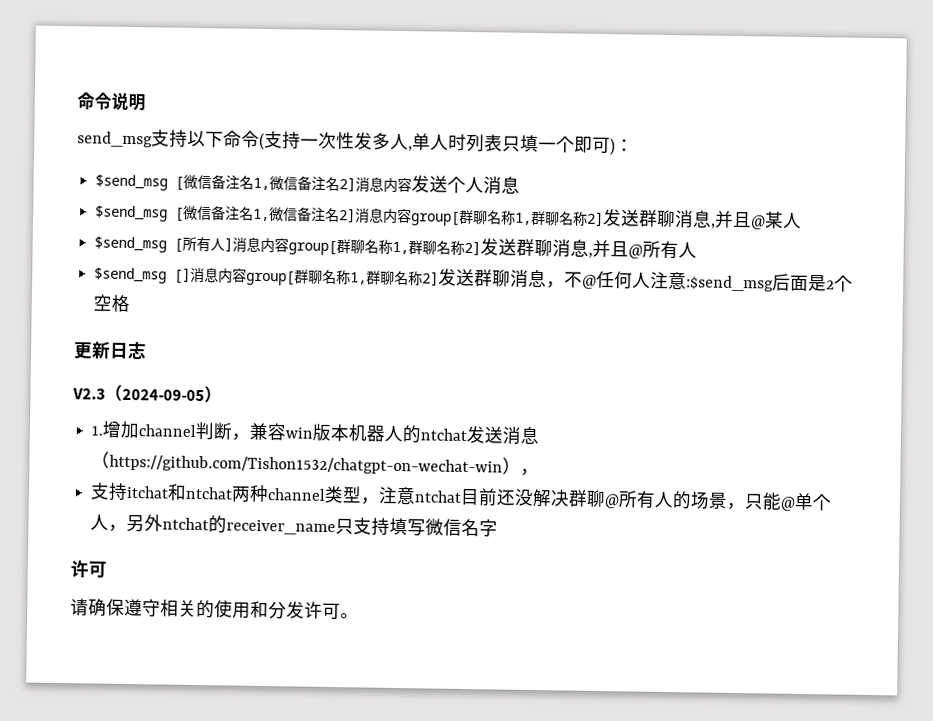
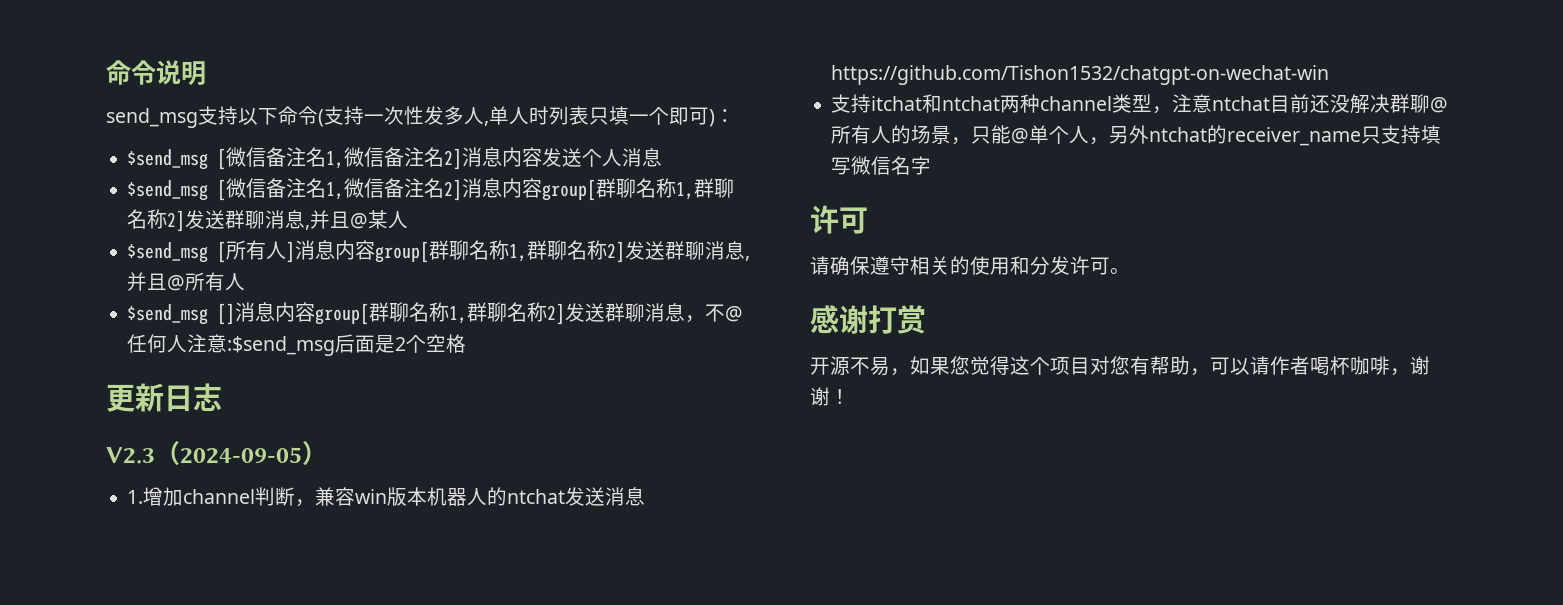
- 1.增加channel判断，兼容win版本机器人的ntchat发送消息（https://github.com/Tishon1532/chatgpt-on-wechat-win），
+ 1.增加channel判断，兼容win版本机器人的ntchat发送消息https://github.com/Tishon1532/chatgpt-on-wechat-win
+ 感谢打赏
+ 开源不易，如果您觉得这个项目对您有帮助，可以请作者喝杯咖啡，谢谢！

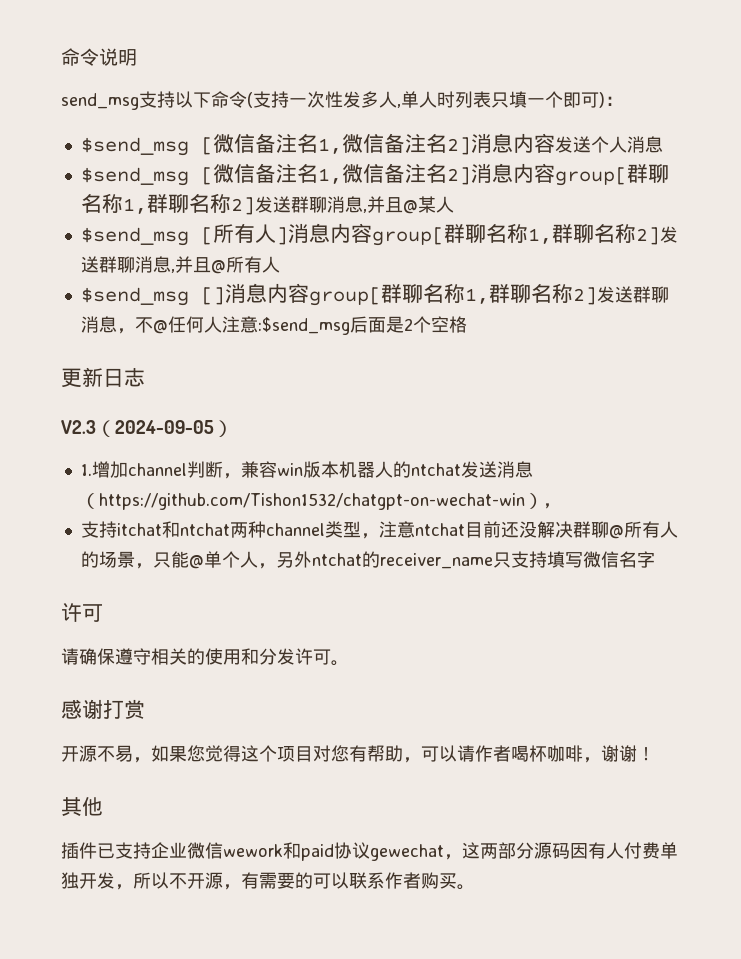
- 1.增加channel判断，兼容win版本机器人的ntchat发送消息https://github.com/Tishon1532/chatgpt-on-wechat-win
+ 1.增加channel判断，兼容win版本机器人的ntchat发送消息（https://github.com/Tishon1532/chatgpt-on-wechat-win），
+ 其他
+ 插件已支持企业微信wework和paid协议gewechat，这两部分源码因有人付费单独开发，所以不开源，有需要的可以联系作者购买。

